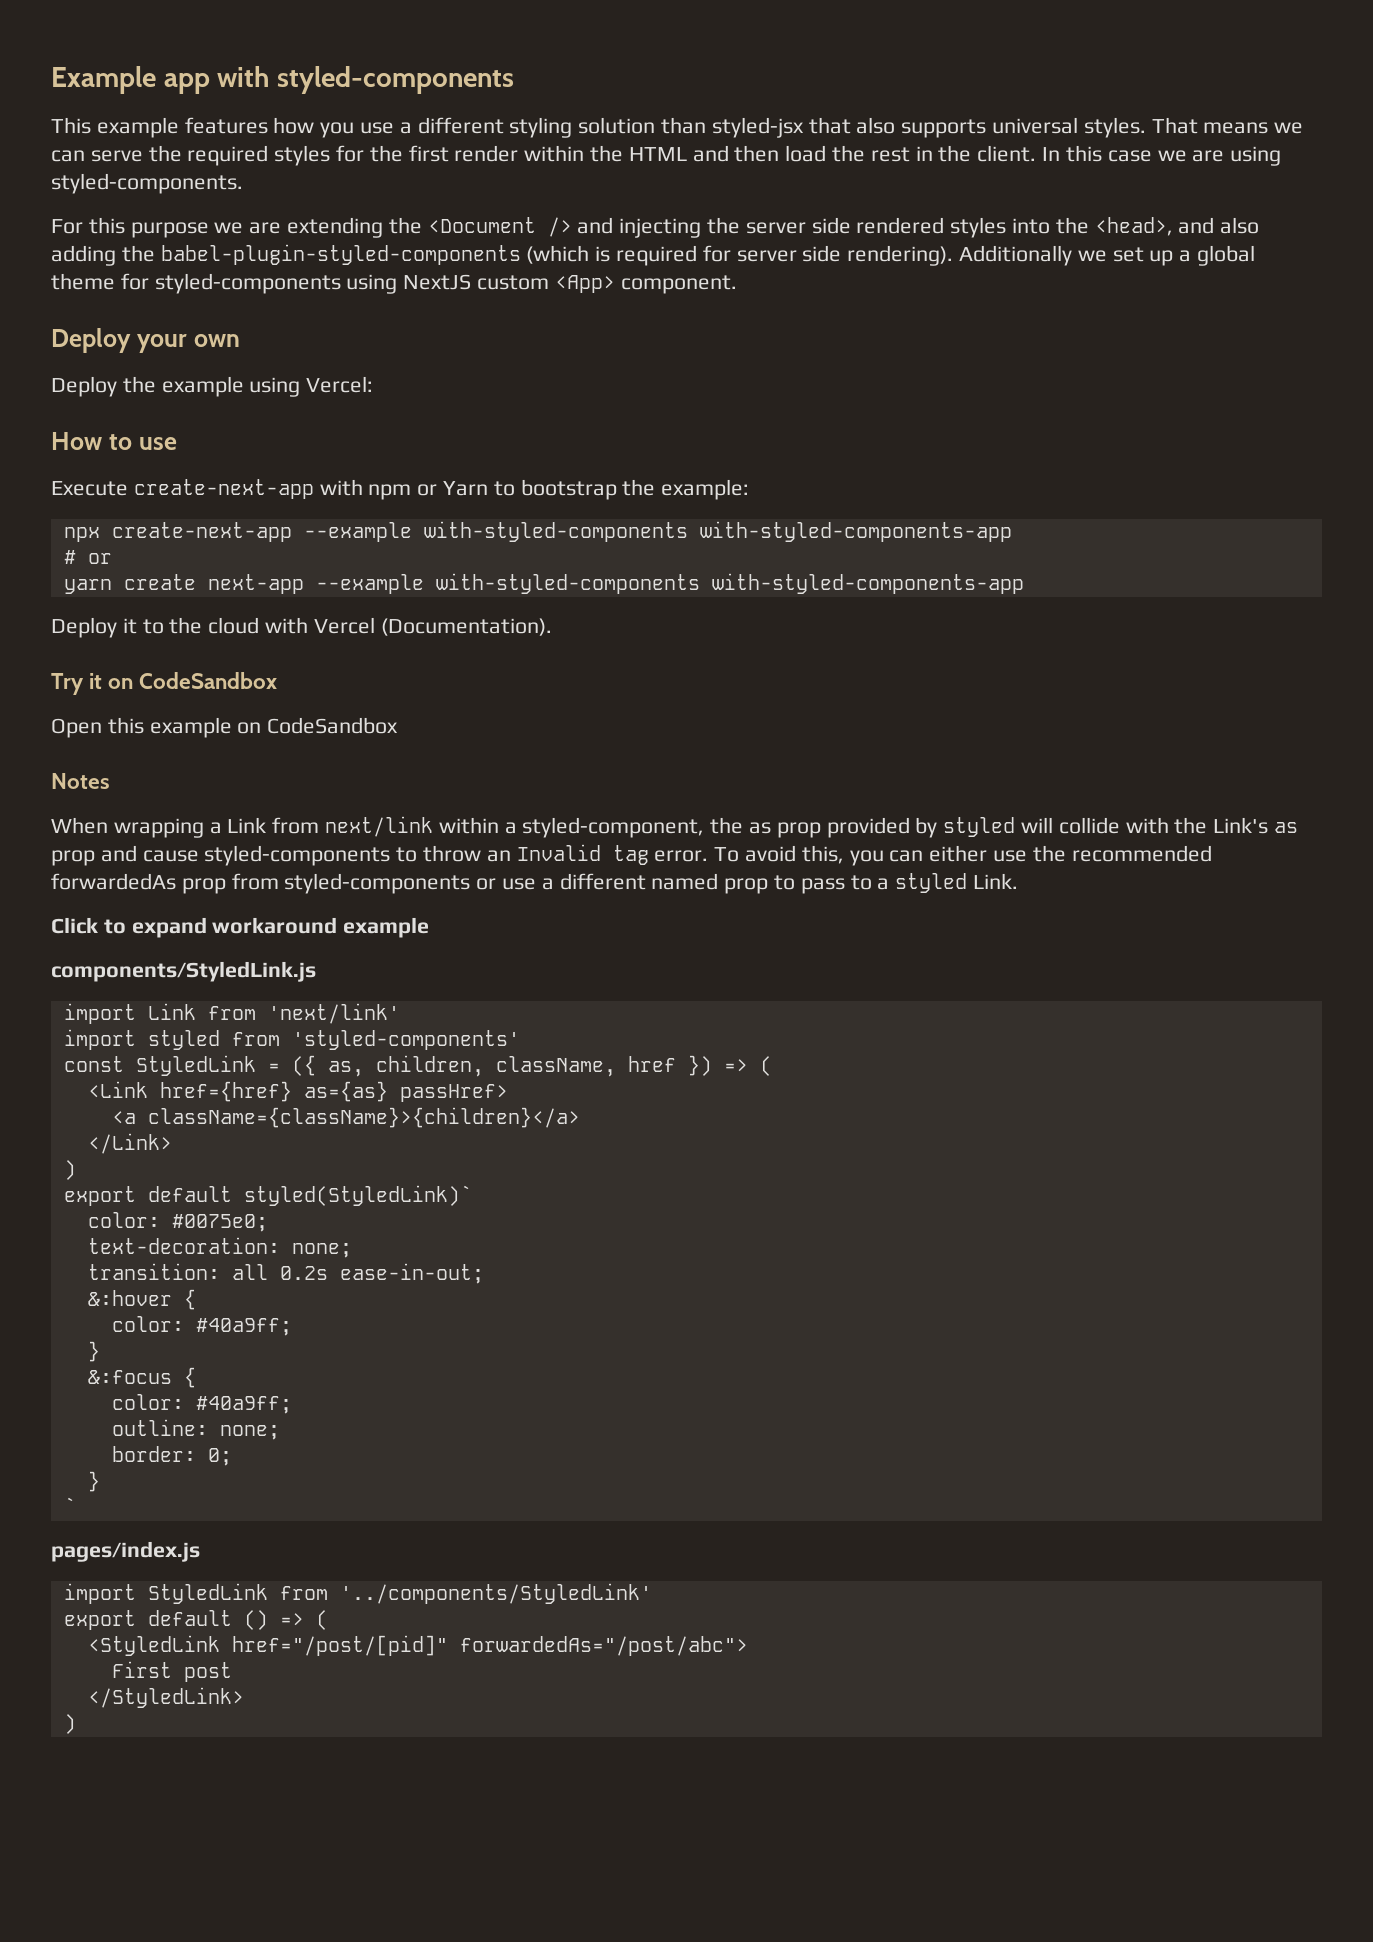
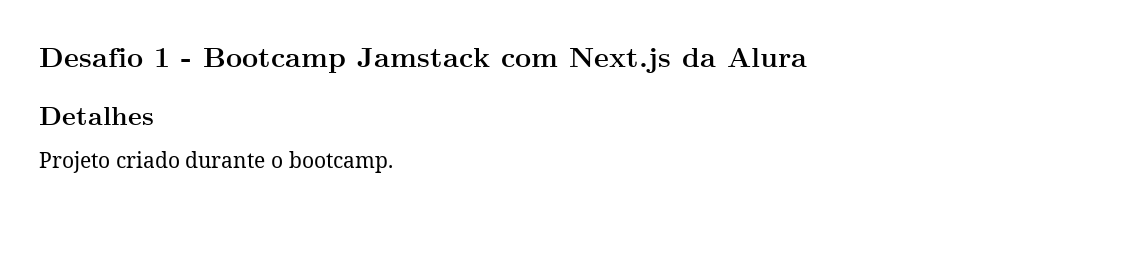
- Example app with styled-components
- This example features how you use a different styling solution than styled-jsx that also supports universal styles. That means we can serve the required styles for the first render within the HTML and then load the rest in the client. In this case we are using styled-components.
- For this purpose we are extending the <Document /> and injecting the server side rendered styles into the <head>, and also adding the babel-plugin-styled-components (which is required for server side rendering). Additionally we set up a global theme for styled-components using NextJS custom <App> component.
- Deploy your own
- Deploy the example using Vercel:
- How to use
- Execute create-next-app with npm or Yarn to bootstrap the example:
- npx create-next-app --example with-styled-components with-styled-components-app
- # or
- yarn create next-app --example with-styled-components with-styled-components-app
- Deploy it to the cloud with Vercel (Documentation).
- Try it on CodeSandbox
- Open this example on CodeSandbox
- Notes
- When wrapping a Link from next/link within a styled-component, the as prop provided by styled will collide with the Link's as prop and cause styled-components to throw an Invalid tag error. To avoid this, you can either use the recommended forwardedAs prop from styled-components or use a different named prop to pass to a styled Link.
- Click to expand workaround example
- components/StyledLink.js
- import Link from 'next/link'
- import styled from 'styled-components'
- const StyledLink = ({ as, children, className, href }) => (
- <Link href={href} as={as} passHref>
- <a className={className}>{children}</a>
- </Link>
- )
- export default styled(StyledLink)`
- color: #0075e0;
- text-decoration: none;
- transition: all 0.2s ease-in-out;
- &:hover {
- color: #40a9ff;
- }
- &:focus {
- color: #40a9ff;
- outline: none;
- border: 0;
- }
- `
- pages/index.js
- import StyledLink from '../components/StyledLink'
- export default () => (
- <StyledLink href="/post/[pid]" forwardedAs="/post/abc">
- First post
- </StyledLink>
- )
+ Desafio 1 - Bootcamp Jamstack com Next.js da Alura
+ Detalhes
+ Projeto criado durante o bootcamp.

